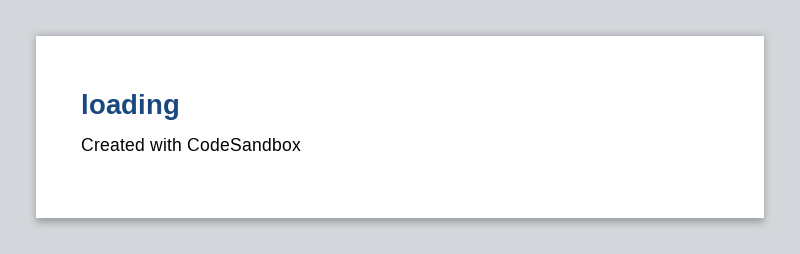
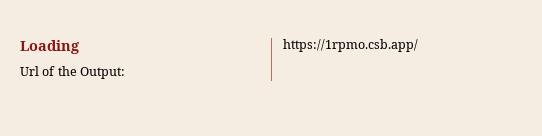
- loading
- Created with CodeSandbox
+ Loading
+ Url of the Output: https://1rpmo.csb.app/

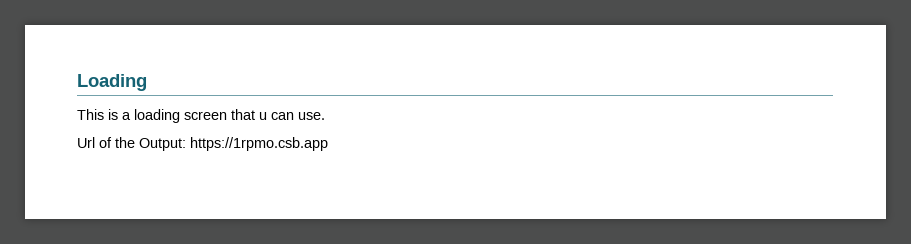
+ This is a loading screen that u can use.
- Url of the Output: https://1rpmo.csb.app/
+ Url of the Output: https://1rpmo.csb.app

